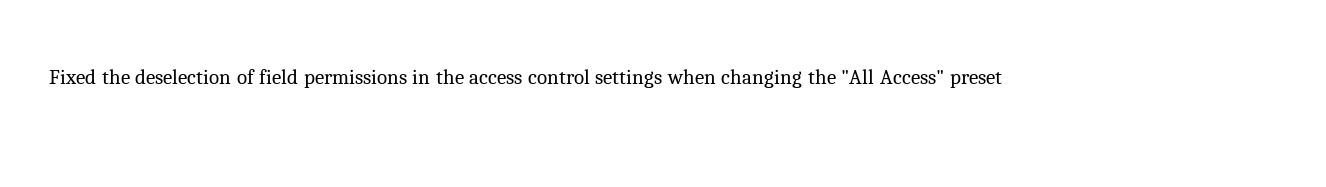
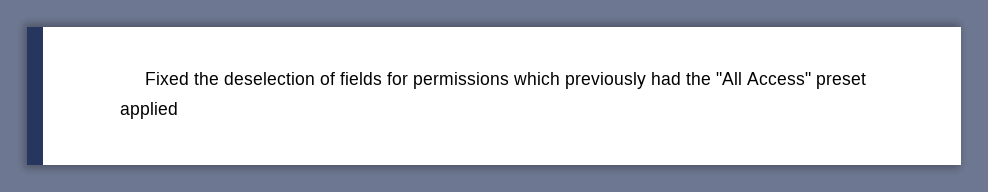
- Fixed the deselection of field permissions in the access control settings when changing the "All Access" preset
+ Fixed the deselection of fields for permissions which previously had the "All Access" preset applied

